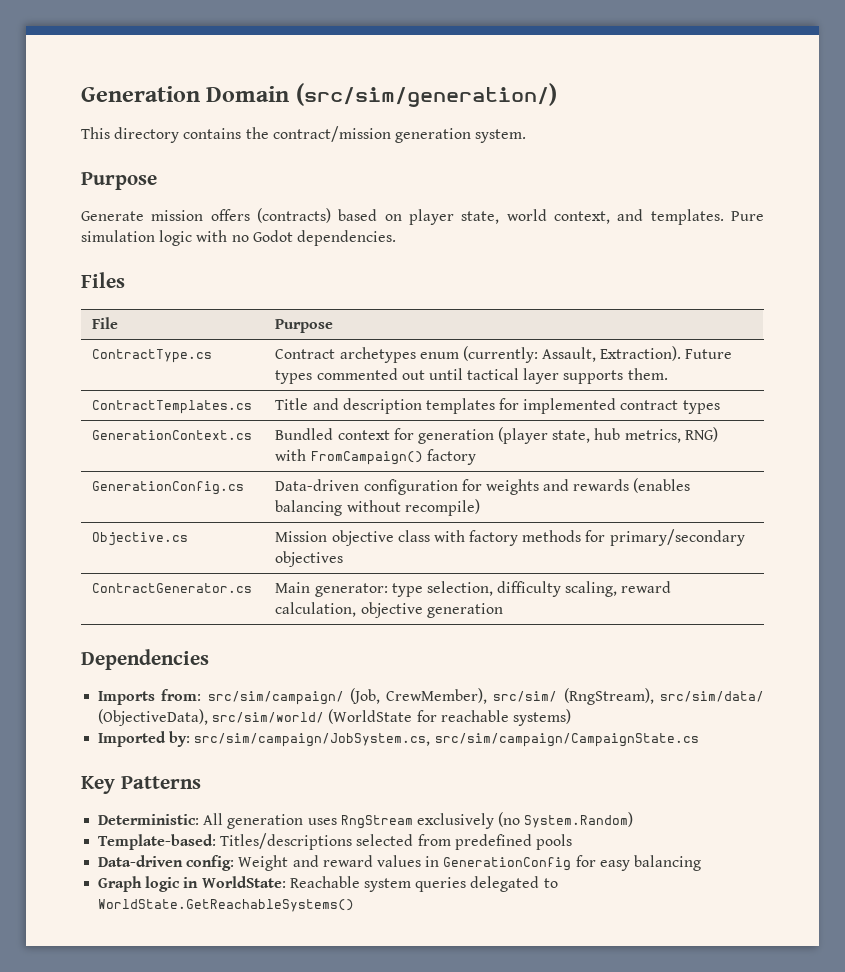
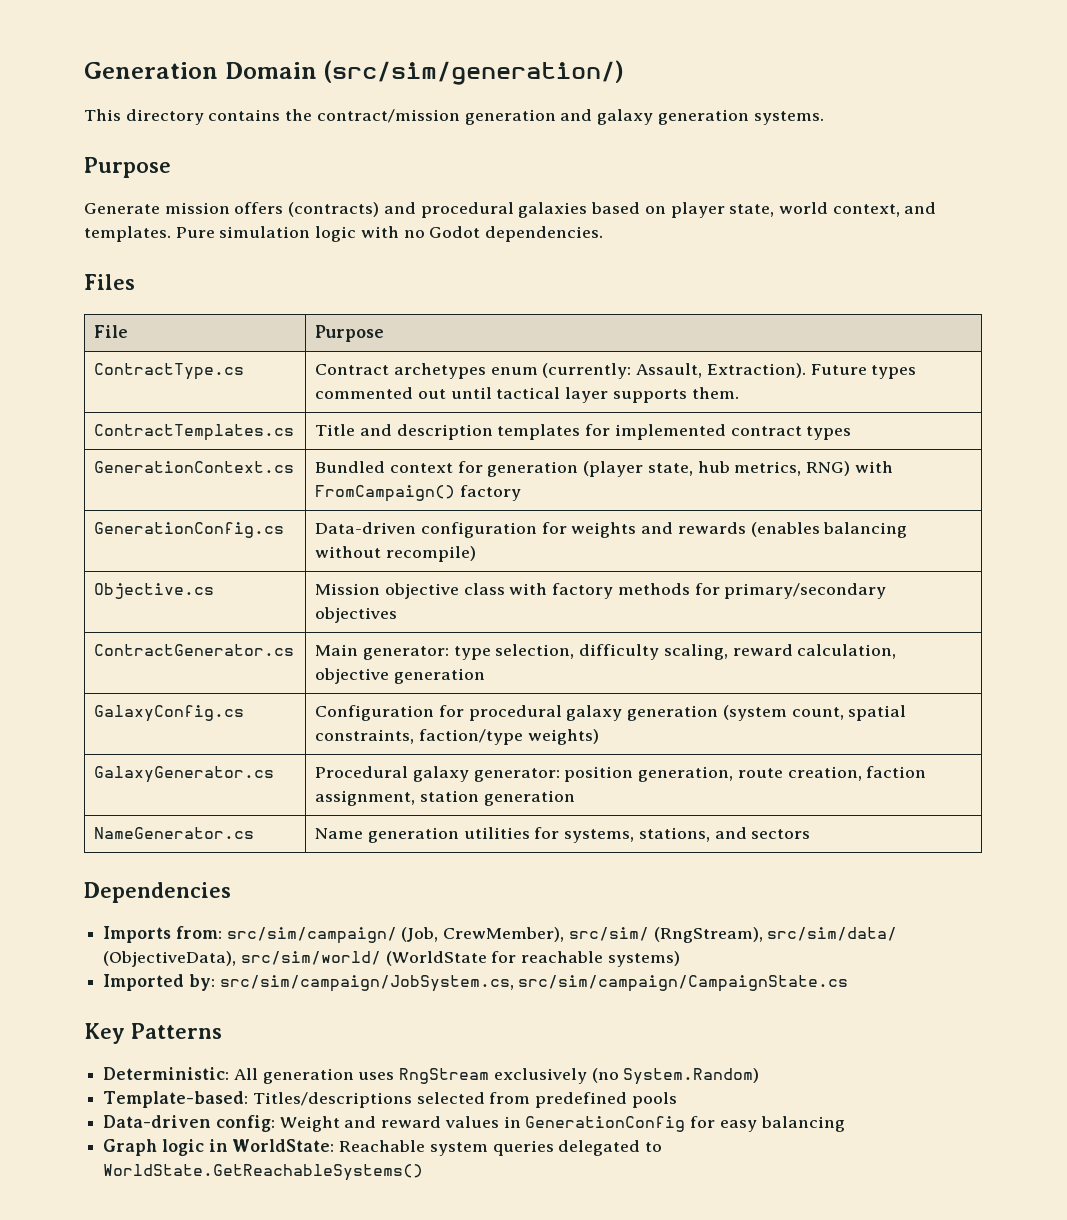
- This directory contains the contract/mission generation system.
+ This directory contains the contract/mission generation and galaxy generation systems.
- Generate mission offers (contracts) based on player state, world context, and templates.
+ Generate mission offers (contracts) and procedural galaxies based on player state, world context, and templates.
+ GalaxyConfig.cs | Configuration for procedural galaxy generation (system count, spatial constraints, faction/type weights)
+ GalaxyGenerator.cs | Procedural galaxy generator: position generation, route creation, faction assignment, station generation
+ NameGenerator.cs | Name generation utilities for systems, stations, and sectors

